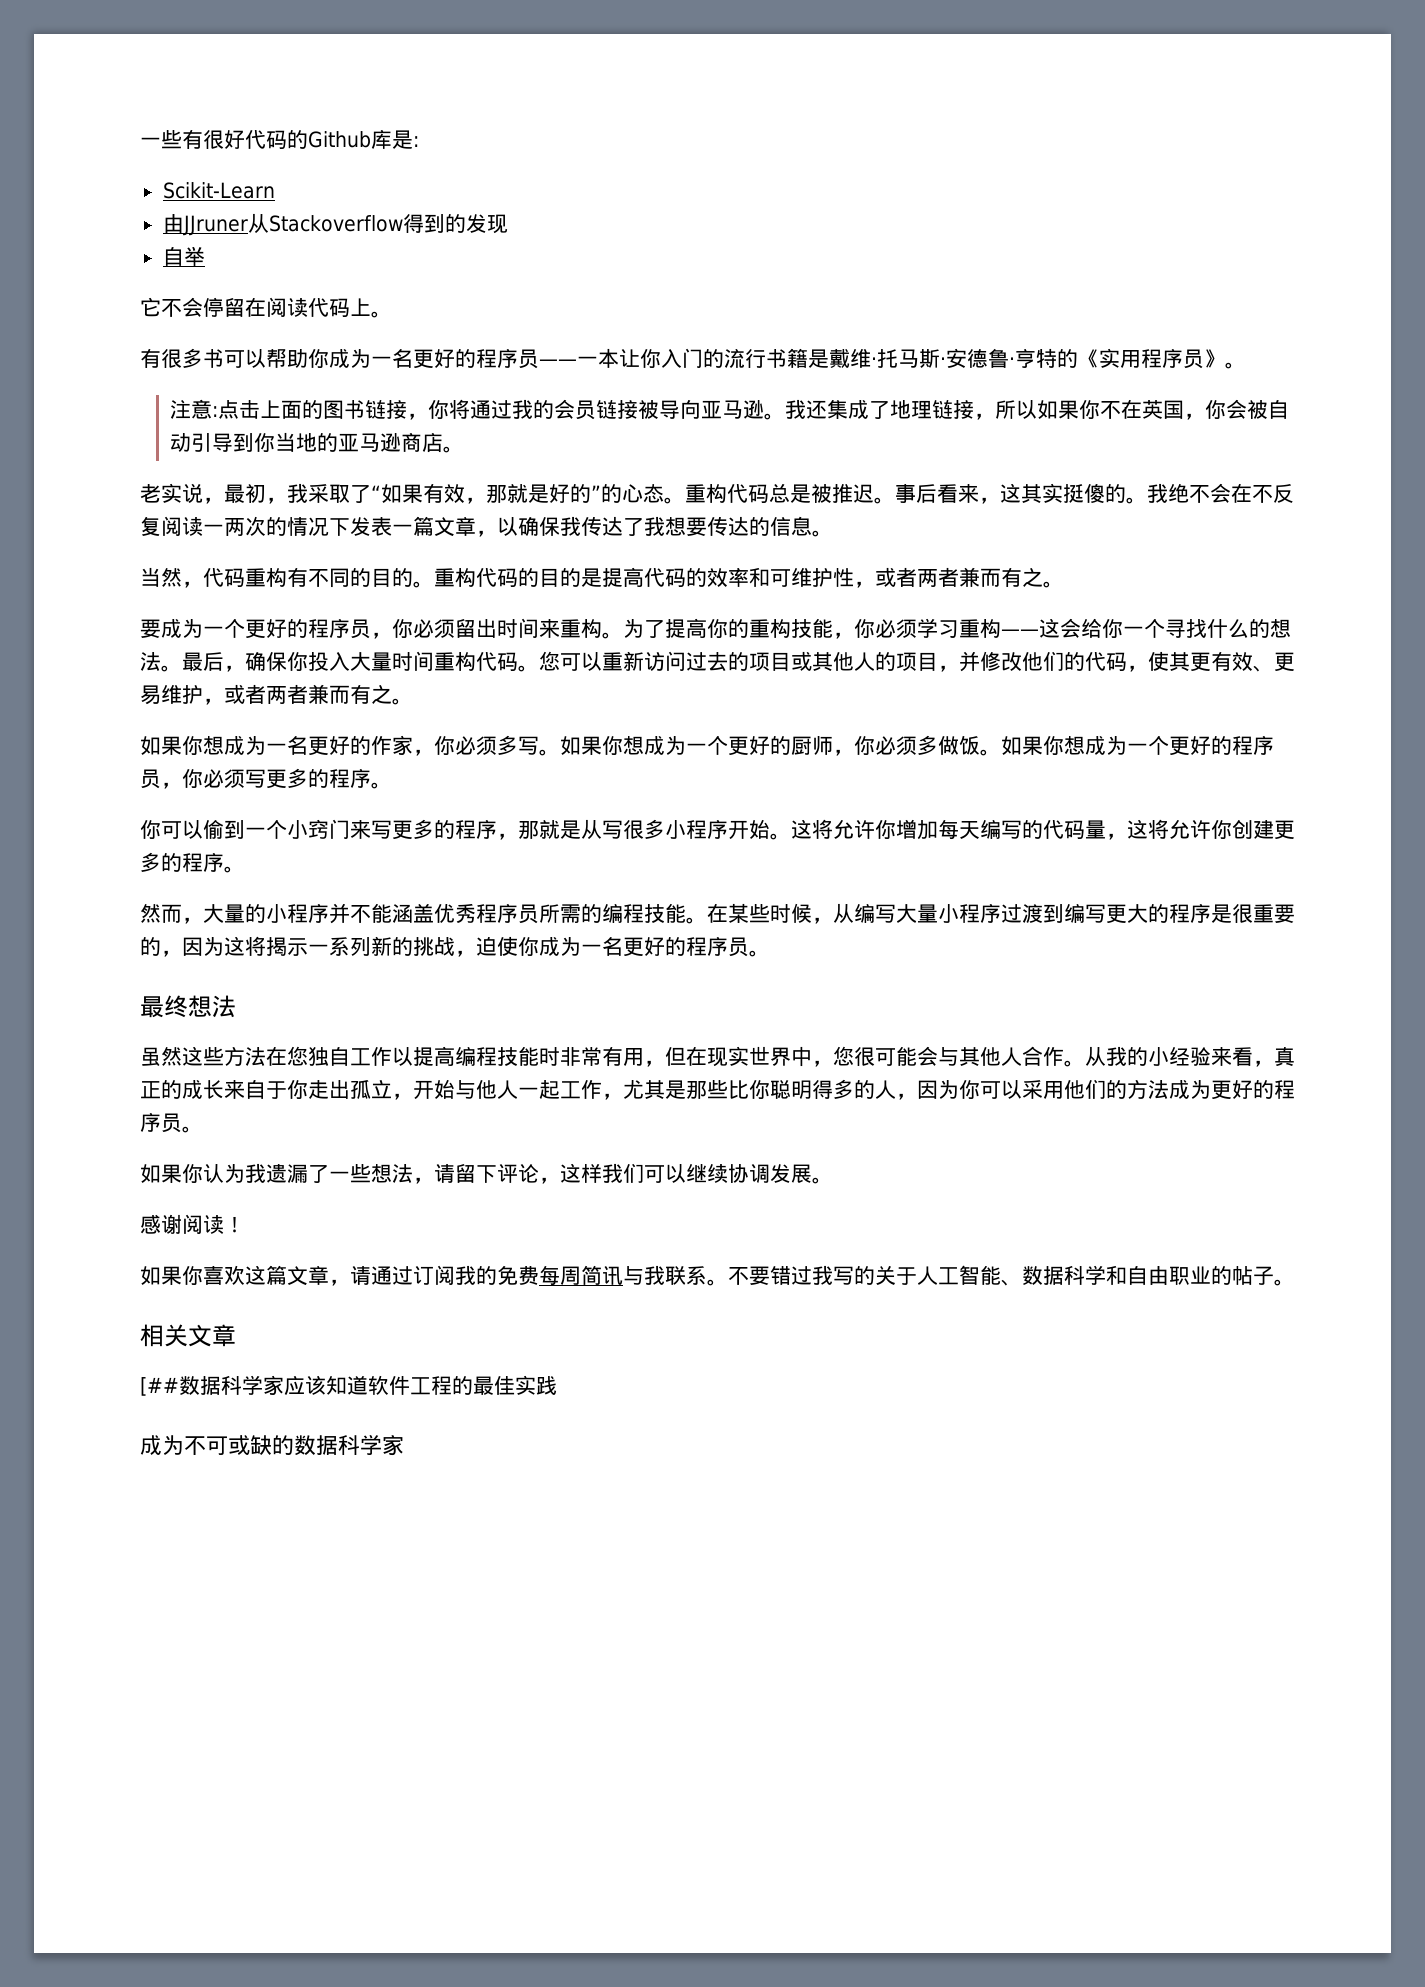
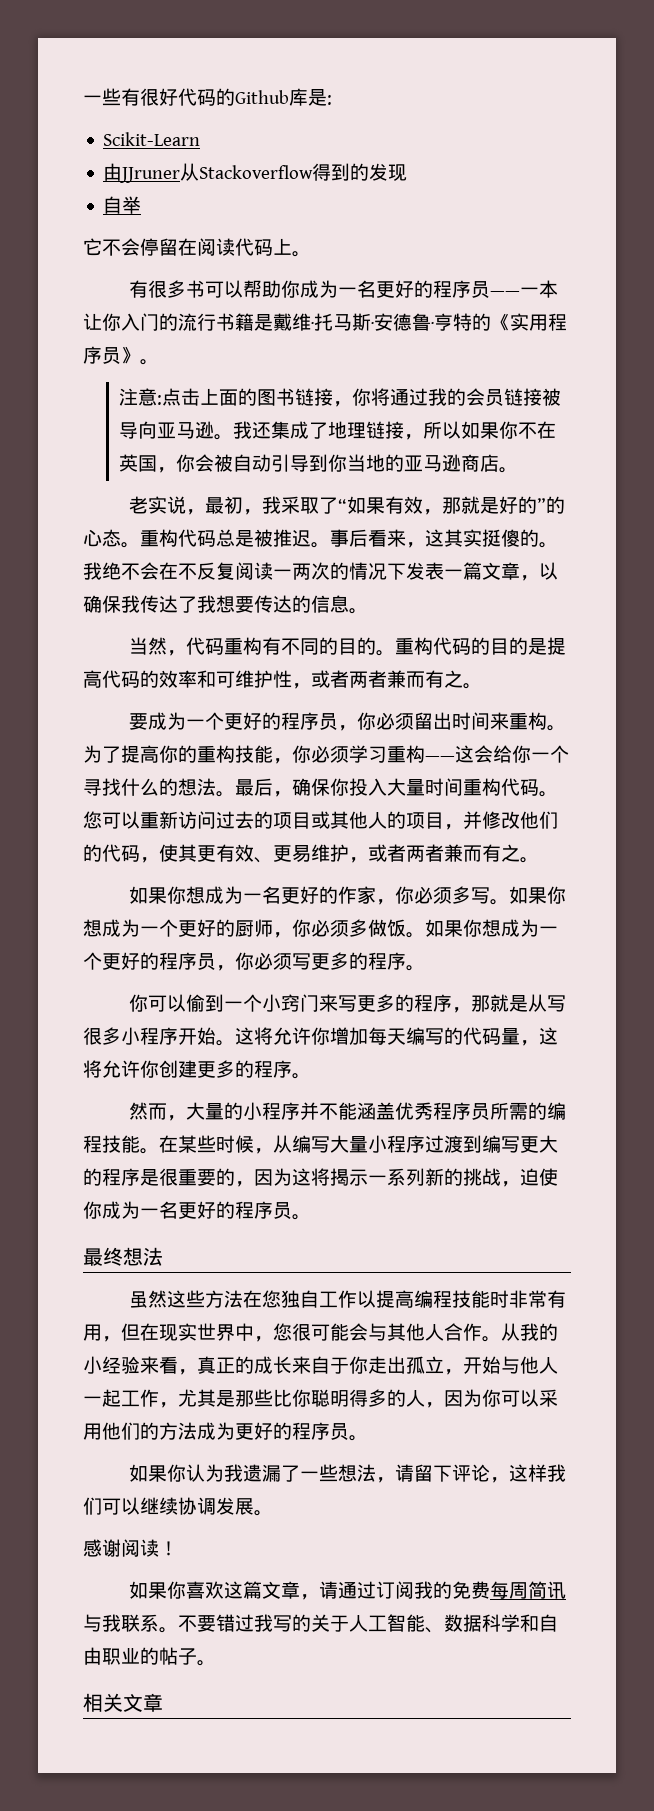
- [##数据科学家应该知道软件工程的最佳实践
- 成为不可或缺的数据科学家

